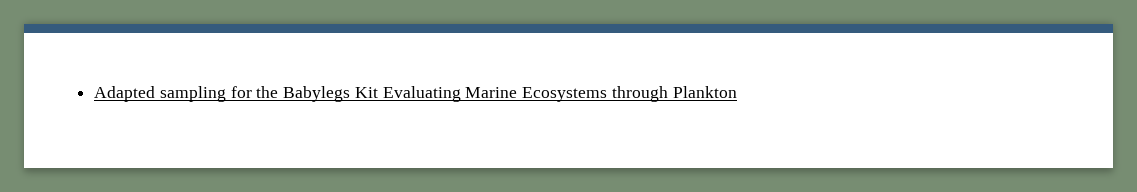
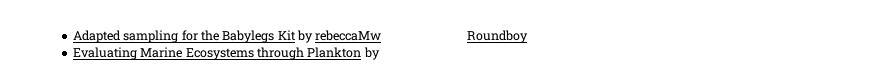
- Adapted sampling for the Babylegs Kit Evaluating Marine Ecosystems through Plankton
+ Adapted sampling for the Babylegs Kit by rebeccaMw
+ Evaluating Marine Ecosystems through Plankton by Roundboy

